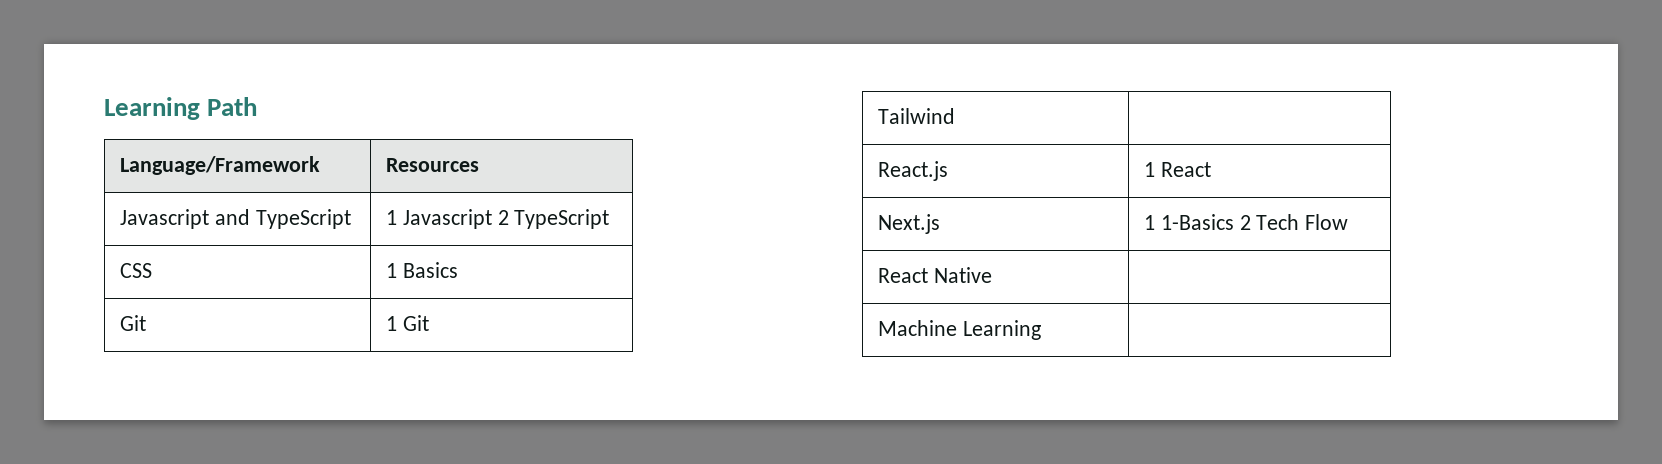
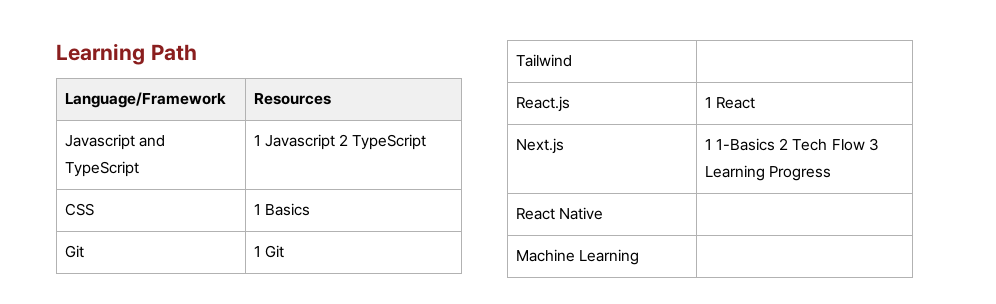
- Next.js | 1 1-Basics 2 Tech Flow
+ Next.js | 1 1-Basics 2 Tech Flow 3 Learning Progress

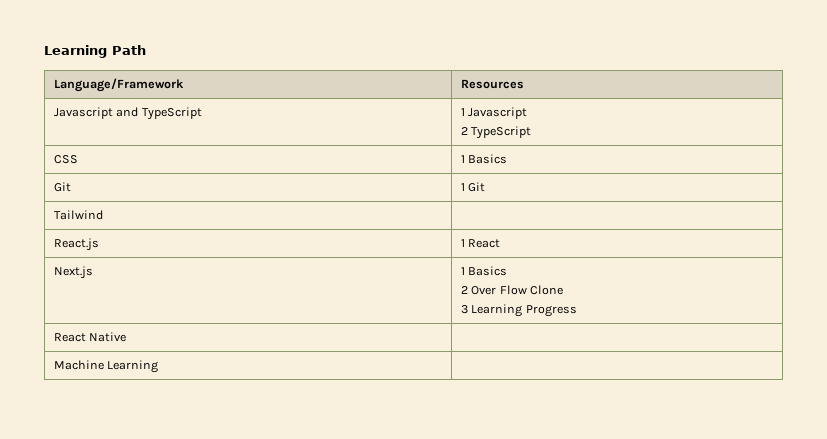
- Javascript and TypeScript | 1 Javascript 2 TypeScript
+ Javascript and TypeScript | 1 Javascript
+ 2 TypeScript
- Next.js | 1 1-Basics 2 Tech Flow 3 Learning Progress
+ Next.js | 1 Basics
+ 2 Over Flow Clone
+ 3 Learning Progress

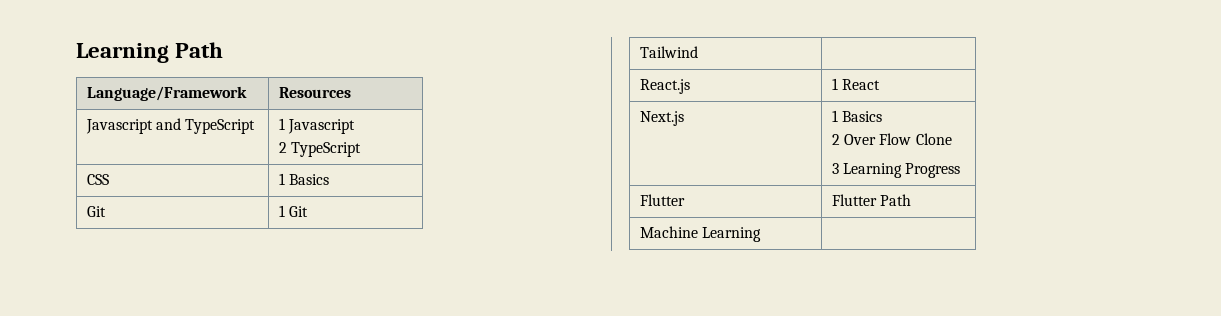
- React Native |
+ Flutter | Flutter Path

